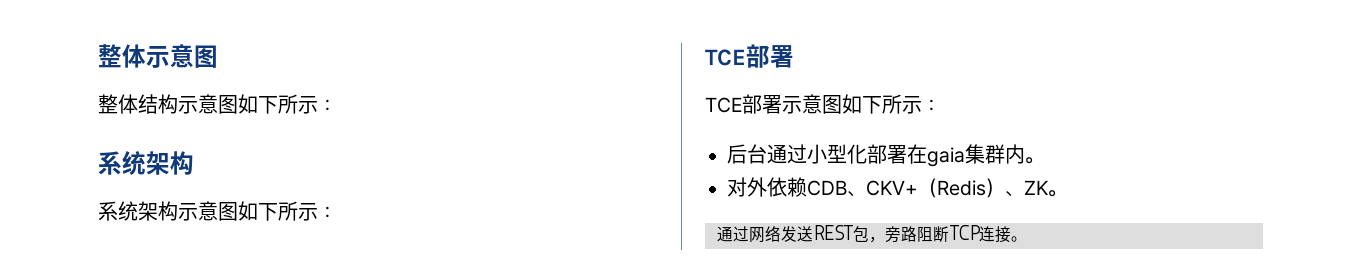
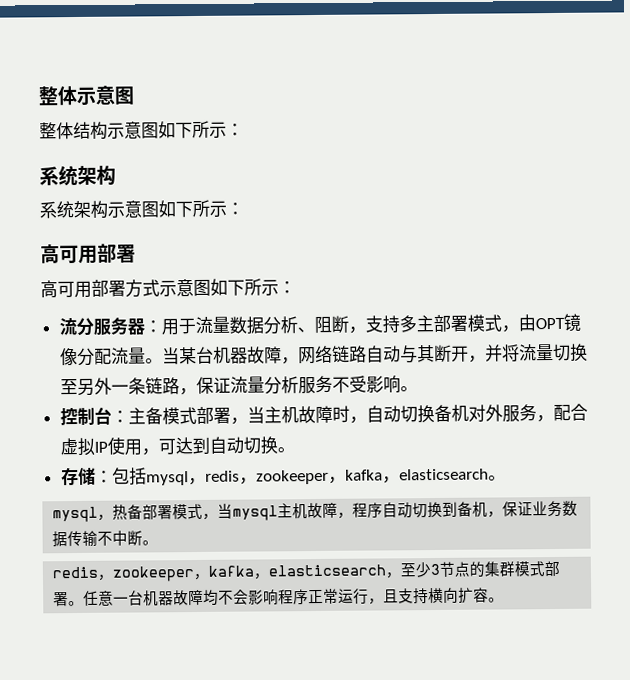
  系统架构示意图如下所示：
- TCE部署
+ 高可用部署
- TCE部署示意图如下所示：
- 后台通过小型化部署在gaia集群内。
- 对外依赖CDB、CKV+（Redis）、ZK。
- 通过网络发送REST包，旁路阻断TCP连接。
+ 高可用部署方式示意图如下所示：
+ 流分服务器：用于流量数据分析、阻断，支持多主部署模式，由OPT镜像分配流量。当某台机器故障，网络链路自动与其断开，并将流量切换至另外一条链路，保证流量分析服务不受影响。
+ 控制台：主备模式部署，当主机故障时，自动切换备机对外服务，配合虚拟IP使用，可达到自动切换。
+ 存储：包括mysql，redis，zookeeper，kafka，elasticsearch。
+ mysql，热备部署模式，当mysql主机故障，程序自动切换到备机，保证业务数据传输不中断。
+ redis，zookeeper，kafka，elasticsearch，至少3节点的集群模式部署。任意一台机器故障均不会影响程序正常运行，且支持横向扩容。

